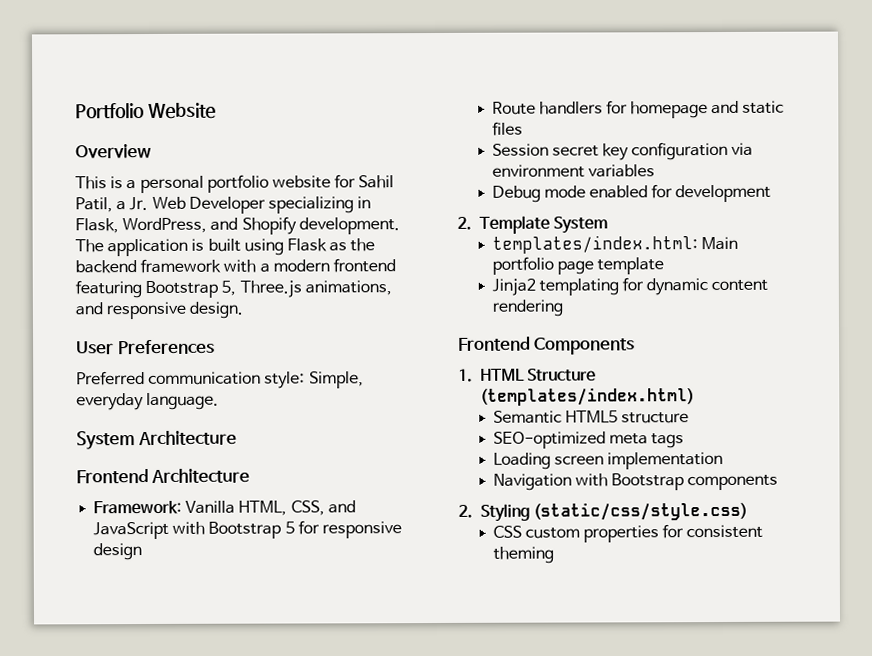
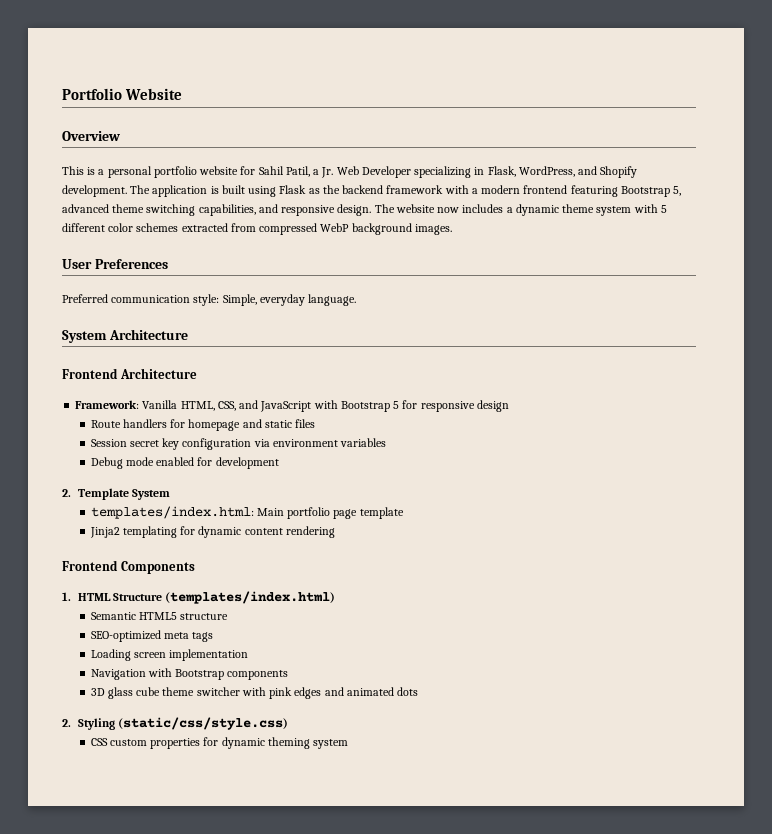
- The application is built using Flask as the backend framework with a modern frontend featuring Bootstrap 5, Three.js animations, and responsive design.
+ The application is built using Flask as the backend framework with a modern frontend featuring Bootstrap 5, advanced theme switching capabilities, and responsive design. The website now includes a dynamic theme system with 5 different color schemes extracted from compressed WebP background images.
+ 3D glass cube theme switcher with pink edges and animated dots
- CSS custom properties for consistent theming
+ CSS custom properties for dynamic theming system

